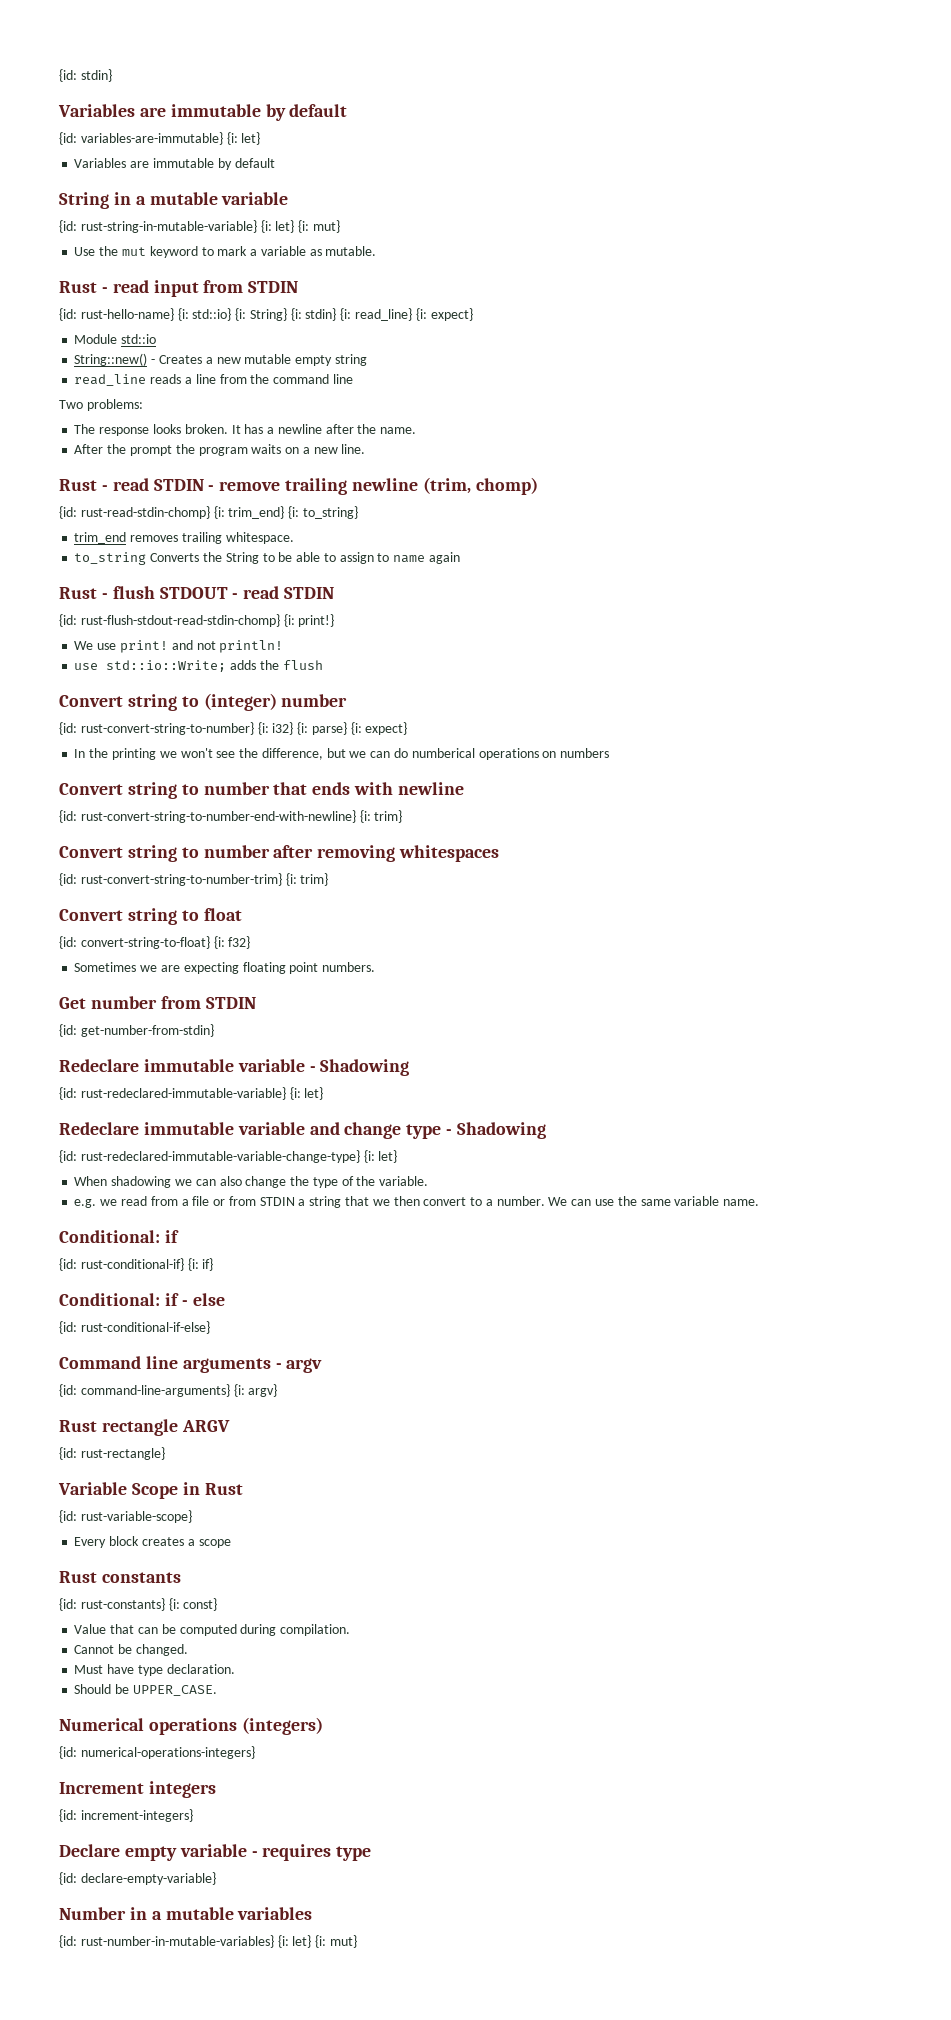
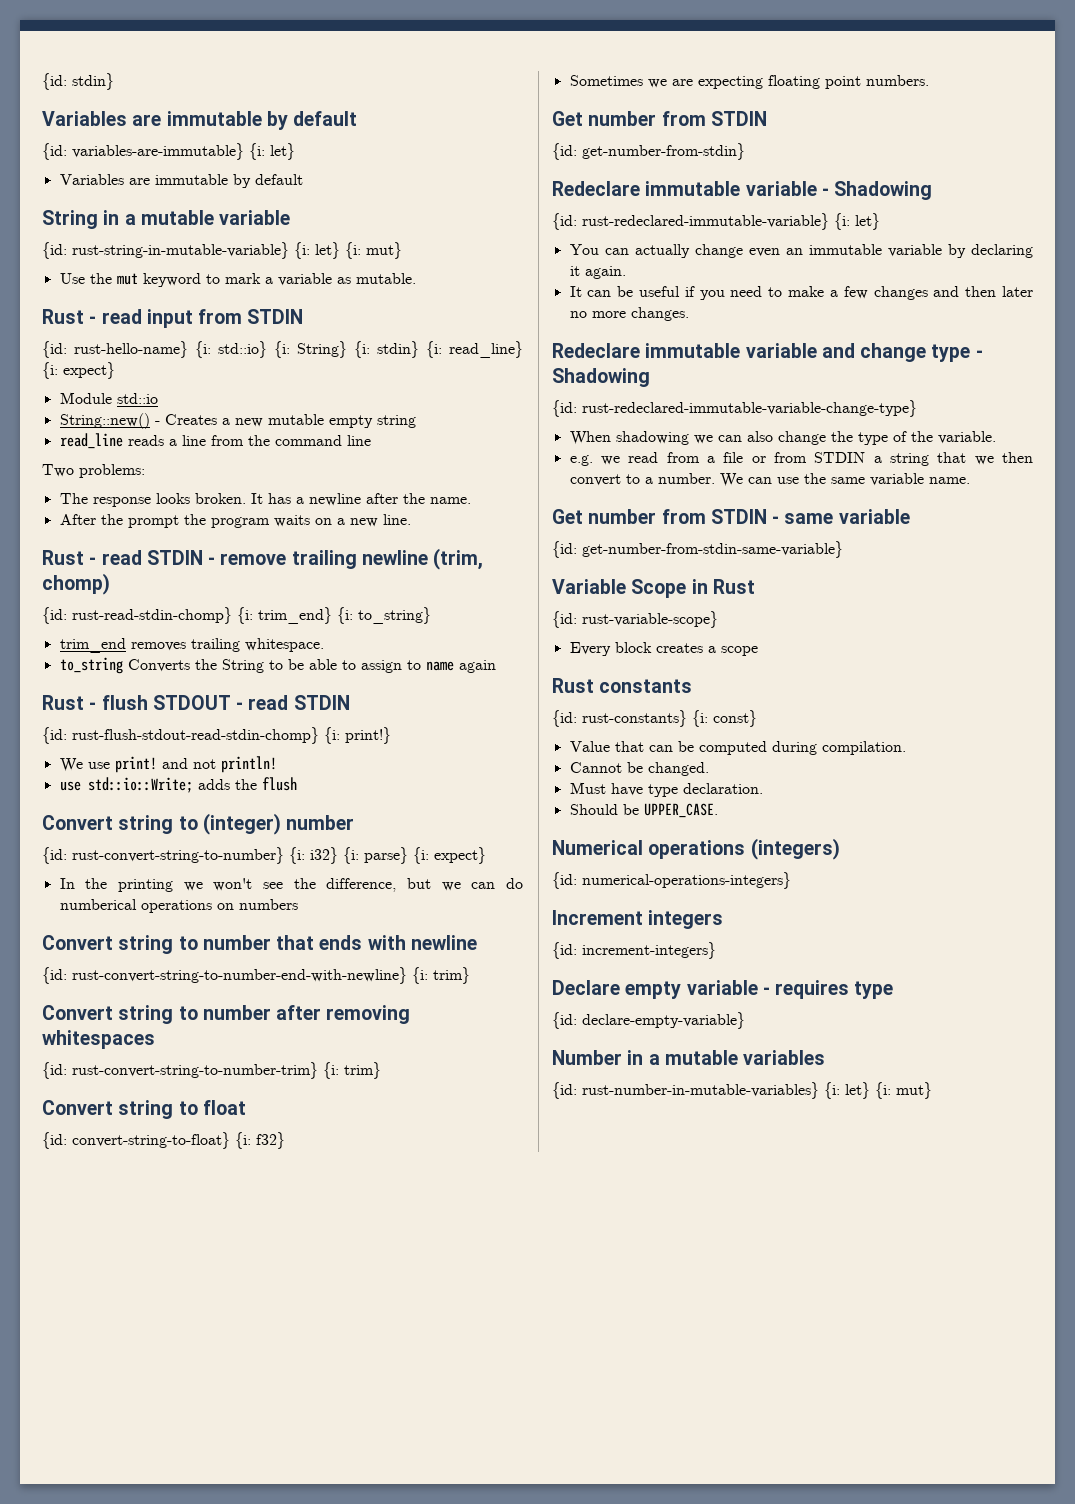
+ You can actually change even an immutable variable by declaring it again.
+ It can be useful if you need to make a few changes and then later no more changes.
- {id: rust-redeclared-immutable-variable-change-type} {i: let}
+ {id: rust-redeclared-immutable-variable-change-type}
  We can use the same variable name.
- Conditional: if
- {id: rust-conditional-if} {i: if}
- Conditional: if - else
- {id: rust-conditional-if-else}
- Command line arguments - argv
- {id: command-line-arguments} {i: argv}
- Rust rectangle ARGV
- {id: rust-rectangle}
+ Get number from STDIN - same variable
+ {id: get-number-from-stdin-same-variable}

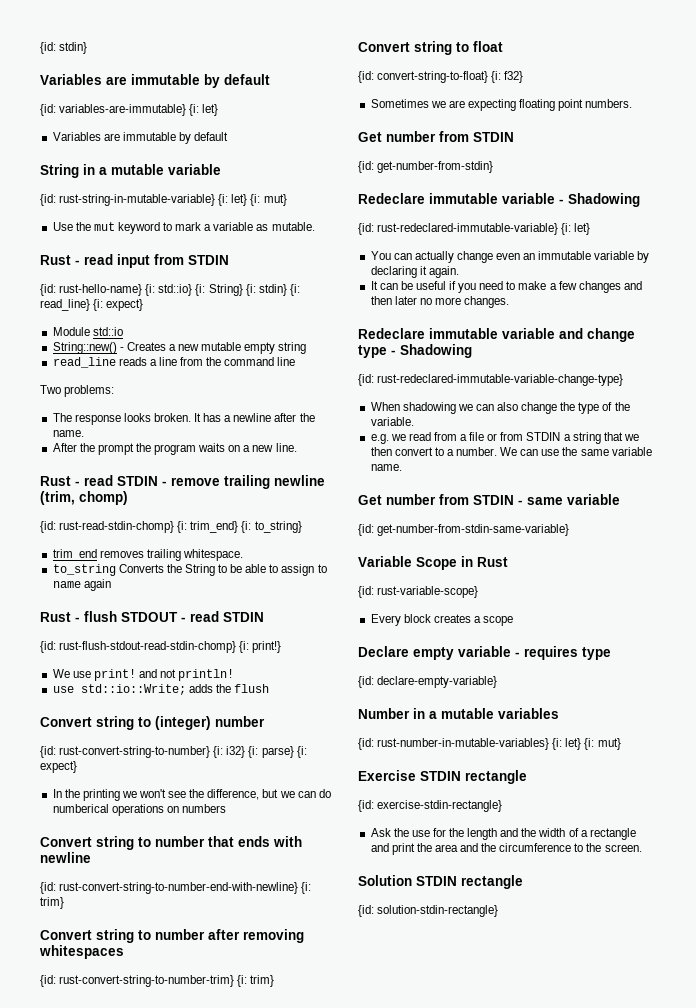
- Rust constants
- {id: rust-constants} {i: const}
- Value that can be computed during compilation.
- Cannot be changed.
- Must have type declaration.
- Should be UPPER_CASE.
- Numerical operations (integers)
- {id: numerical-operations-integers}
- Increment integers
- {id: increment-integers}
+ Exercise STDIN rectangle
+ {id: exercise-stdin-rectangle}
+ Ask the use for the length and the width of a rectangle and print the area and the circumference to the screen.
+ Solution STDIN rectangle
+ {id: solution-stdin-rectangle}

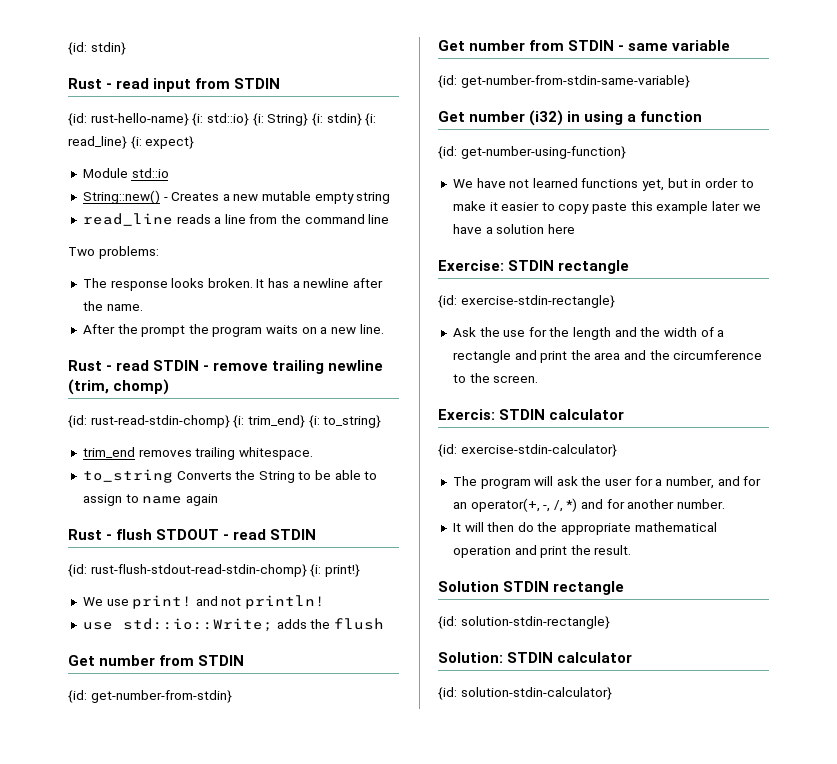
  {id: stdin}
- Variables are immutable by default
- {id: variables-are-immutable} {i: let}
- Variables are immutable by default
- String in a mutable variable
- {id: rust-string-in-mutable-variable} {i: let} {i: mut}
- Use the mut keyword to mark a variable as mutable.
- Convert string to (integer) number
- {id: rust-convert-string-to-number} {i: i32} {i: parse} {i: expect}
- In the printing we won't see the difference, but we can do numberical operations on numbers
- Convert string to number that ends with newline
- {id: rust-convert-string-to-number-end-with-newline} {i: trim}
- Convert string to number after removing whitespaces
- {id: rust-convert-string-to-number-trim} {i: trim}
- Convert string to float
- {id: convert-string-to-float} {i: f32}
- Sometimes we are expecting floating point numbers.
- Redeclare immutable variable - Shadowing
- {id: rust-redeclared-immutable-variable} {i: let}
- You can actually change even an immutable variable by declaring it again.
- It can be useful if you need to make a few changes and then later no more changes.
- Redeclare immutable variable and change type - Shadowing
- {id: rust-redeclared-immutable-variable-change-type}
- When shadowing we can also change the type of the variable.
- e.g. we read from a file or from STDIN a string that we then convert to a number. We can use the same variable name.
- Variable Scope in Rust
- {id: rust-variable-scope}
- Every block creates a scope
- Declare empty variable - requires type
- {id: declare-empty-variable}
- Number in a mutable variables
- {id: rust-number-in-mutable-variables} {i: let} {i: mut}
- Exercise STDIN rectangle
+ Get number (i32) in using a function
+ {id: get-number-using-function}
+ We have not learned functions yet, but in order to make it easier to copy paste this example later we have a solution here
+ Exercise: STDIN rectangle
+ Exercis: STDIN calculator
+ {id: exercise-stdin-calculator}
+ The program will ask the user for a number, and for an operator(+, -, /, *) and for another number.
+ It will then do the appropriate mathematical operation and print the result.
+ Solution: STDIN calculator
+ {id: solution-stdin-calculator}

